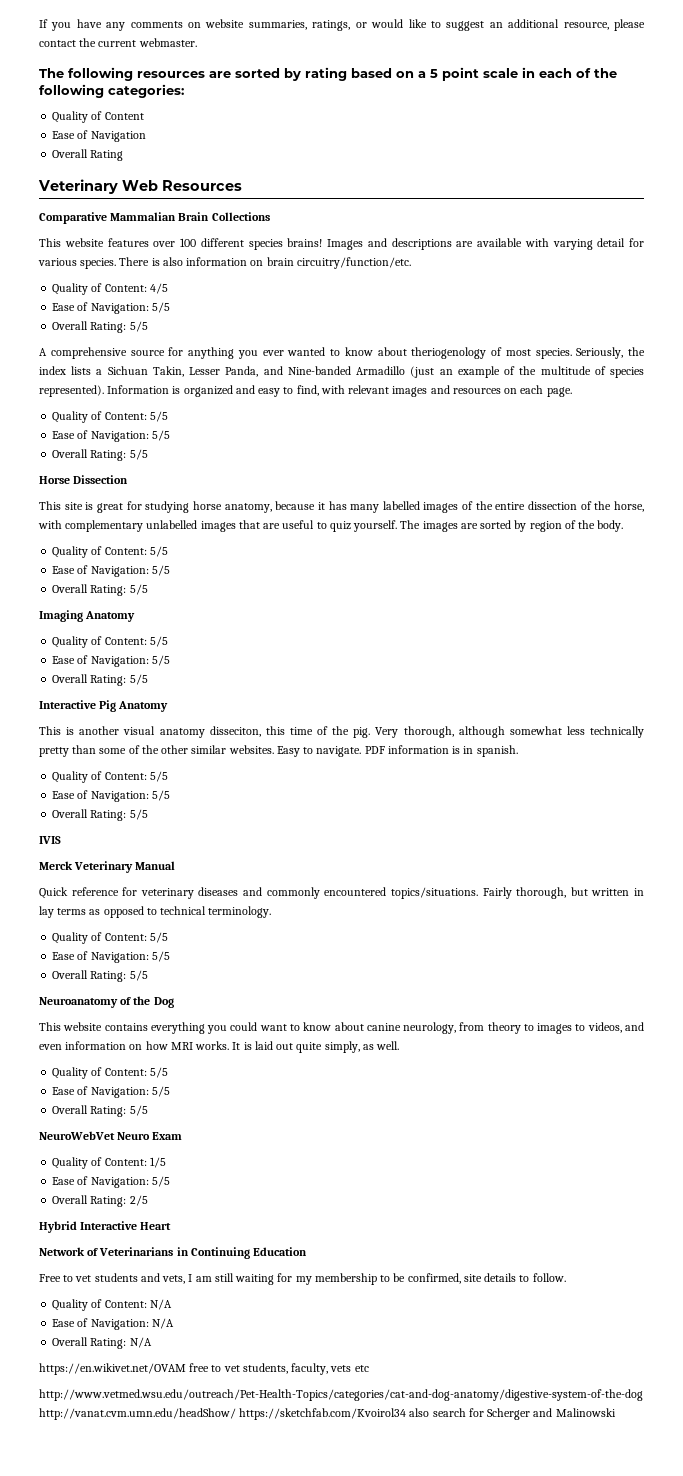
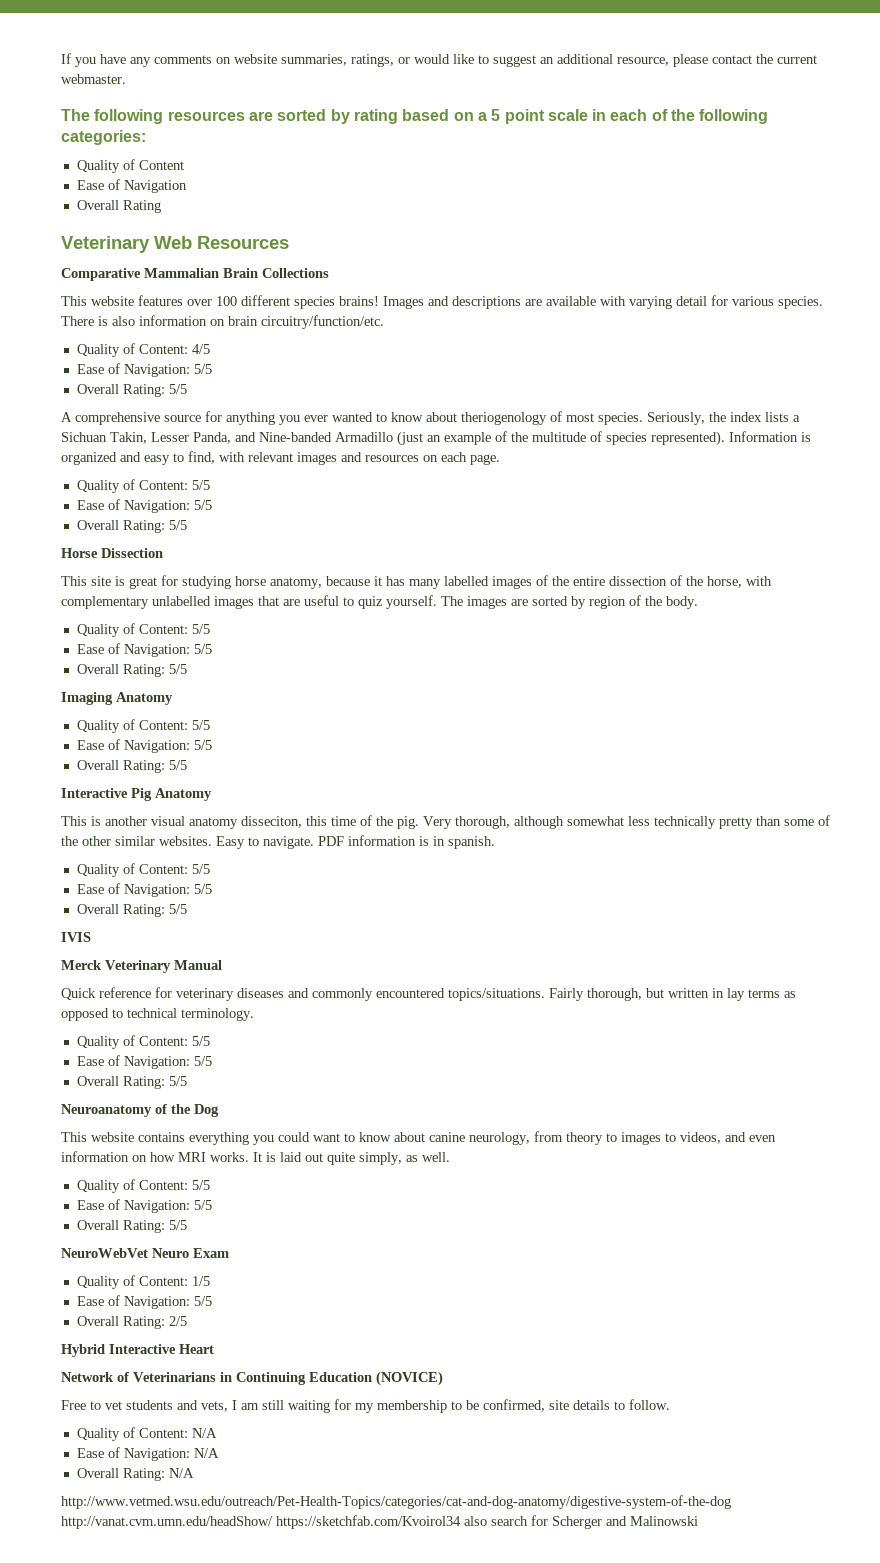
- Network of Veterinarians in Continuing Education
+ Network of Veterinarians in Continuing Education (NOVICE)
- https://en.wikivet.net/OVAM free to vet students, faculty, vets etc

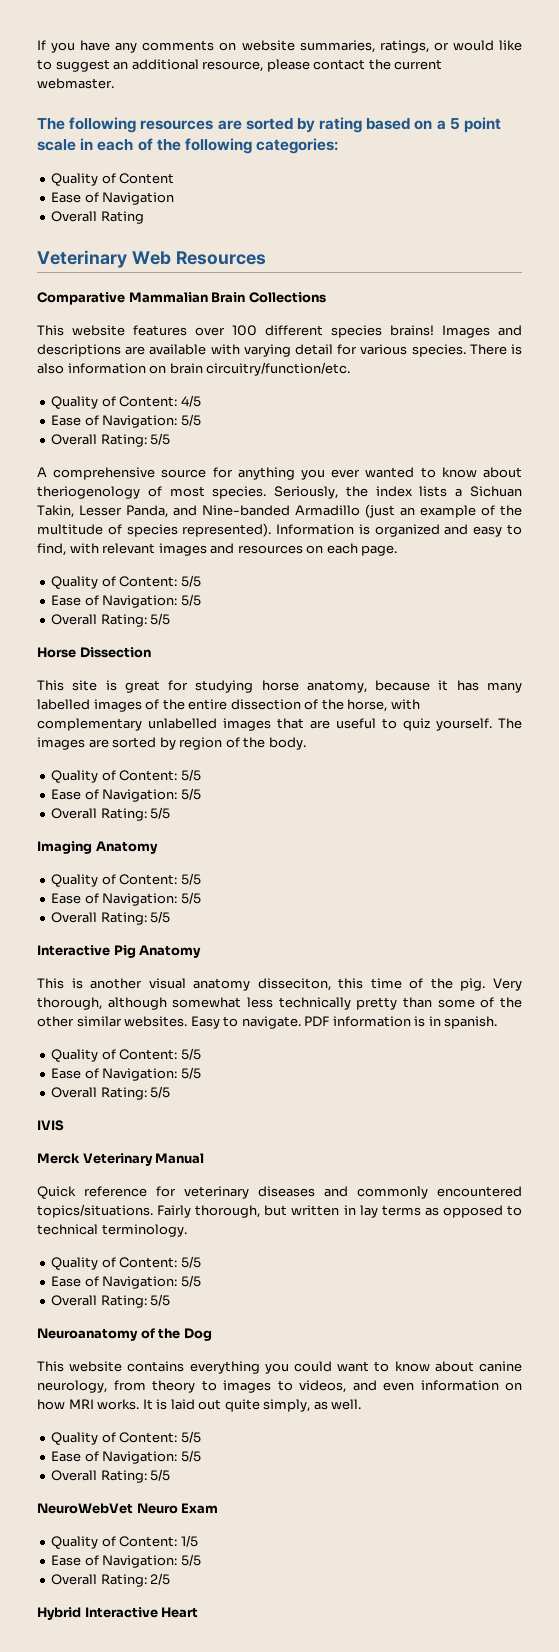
- Network of Veterinarians in Continuing Education (NOVICE)
- Free to vet students and vets, I am still waiting for my membership to be confirmed, site details to follow.
- Quality of Content: N/A
- Ease of Navigation: N/A
- Overall Rating: N/A
- http://www.vetmed.wsu.edu/outreach/Pet-Health-Topics/categories/cat-and-dog-anatomy/digestive-system-of-the-dog http://vanat.cvm.umn.edu/headShow/ https://sketchfab.com/Kvoirol34 also search for Scherger and Malinowski

